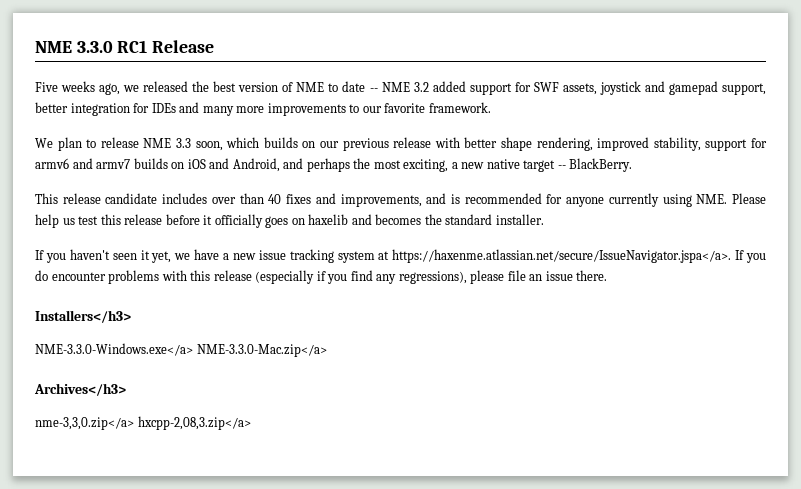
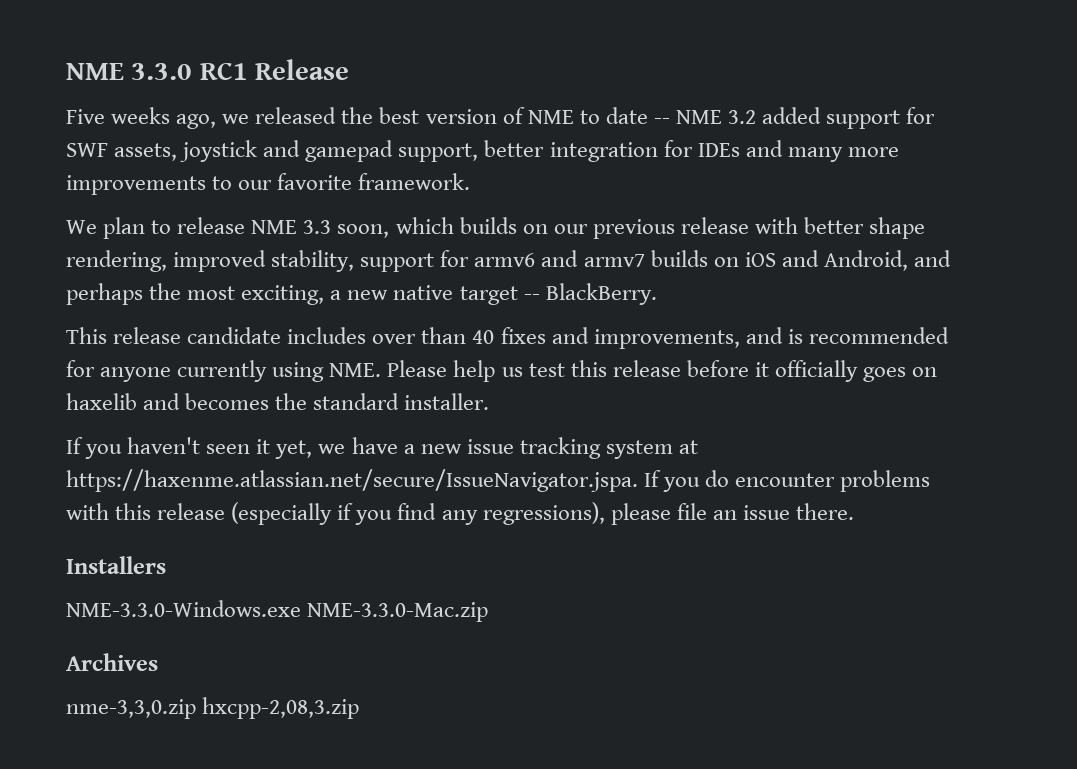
- If you haven't seen it yet, we have a new issue tracking system at https://haxenme.atlassian.net/secure/IssueNavigator.jspa</a>. If you do encounter problems with this release (especially if you find any regressions), please file an issue there.
+ If you haven't seen it yet, we have a new issue tracking system at https://haxenme.atlassian.net/secure/IssueNavigator.jspa. If you do encounter problems with this release (especially if you find any regressions), please file an issue there.
- Installers</h3>
- NME-3.3.0-Windows.exe</a> NME-3.3.0-Mac.zip</a>
- Archives</h3>
- nme-3,3,0.zip</a> hxcpp-2,08,3.zip</a>
+ Installers
+ NME-3.3.0-Windows.exe NME-3.3.0-Mac.zip
+ Archives
+ nme-3,3,0.zip hxcpp-2,08,3.zip

